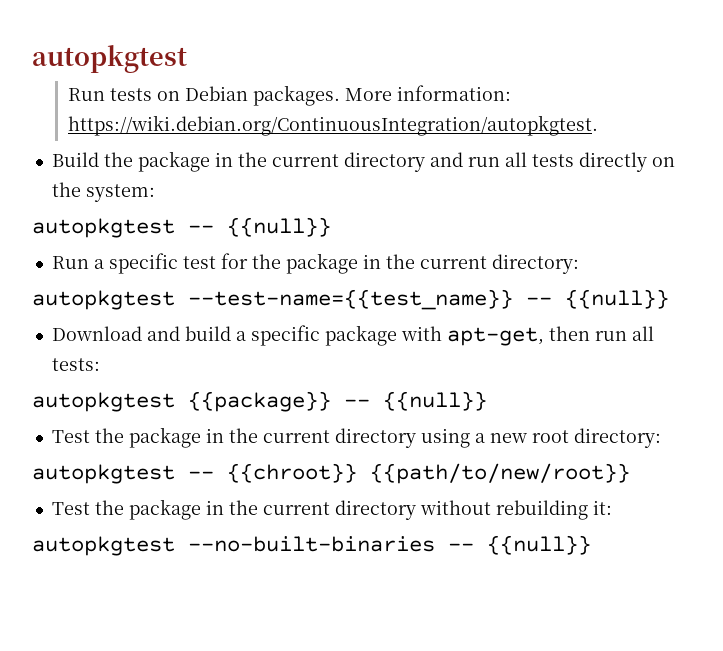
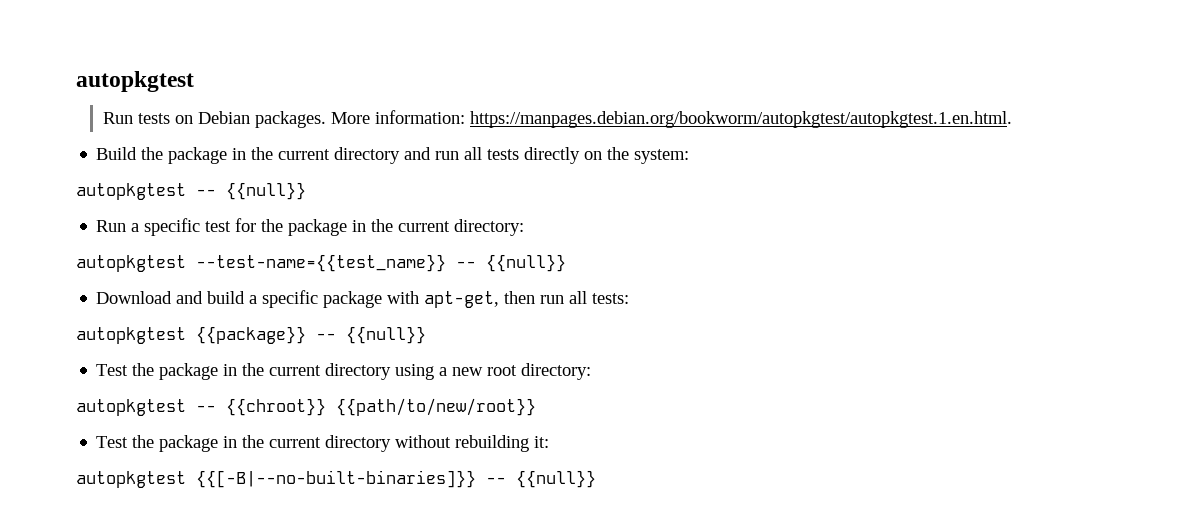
- More information: https://wiki.debian.org/ContinuousIntegration/autopkgtest.
+ More information: https://manpages.debian.org/bookworm/autopkgtest/autopkgtest.1.en.html.
- autopkgtest --no-built-binaries -- {{null}}
+ autopkgtest {{[-B|--no-built-binaries]}} -- {{null}}

